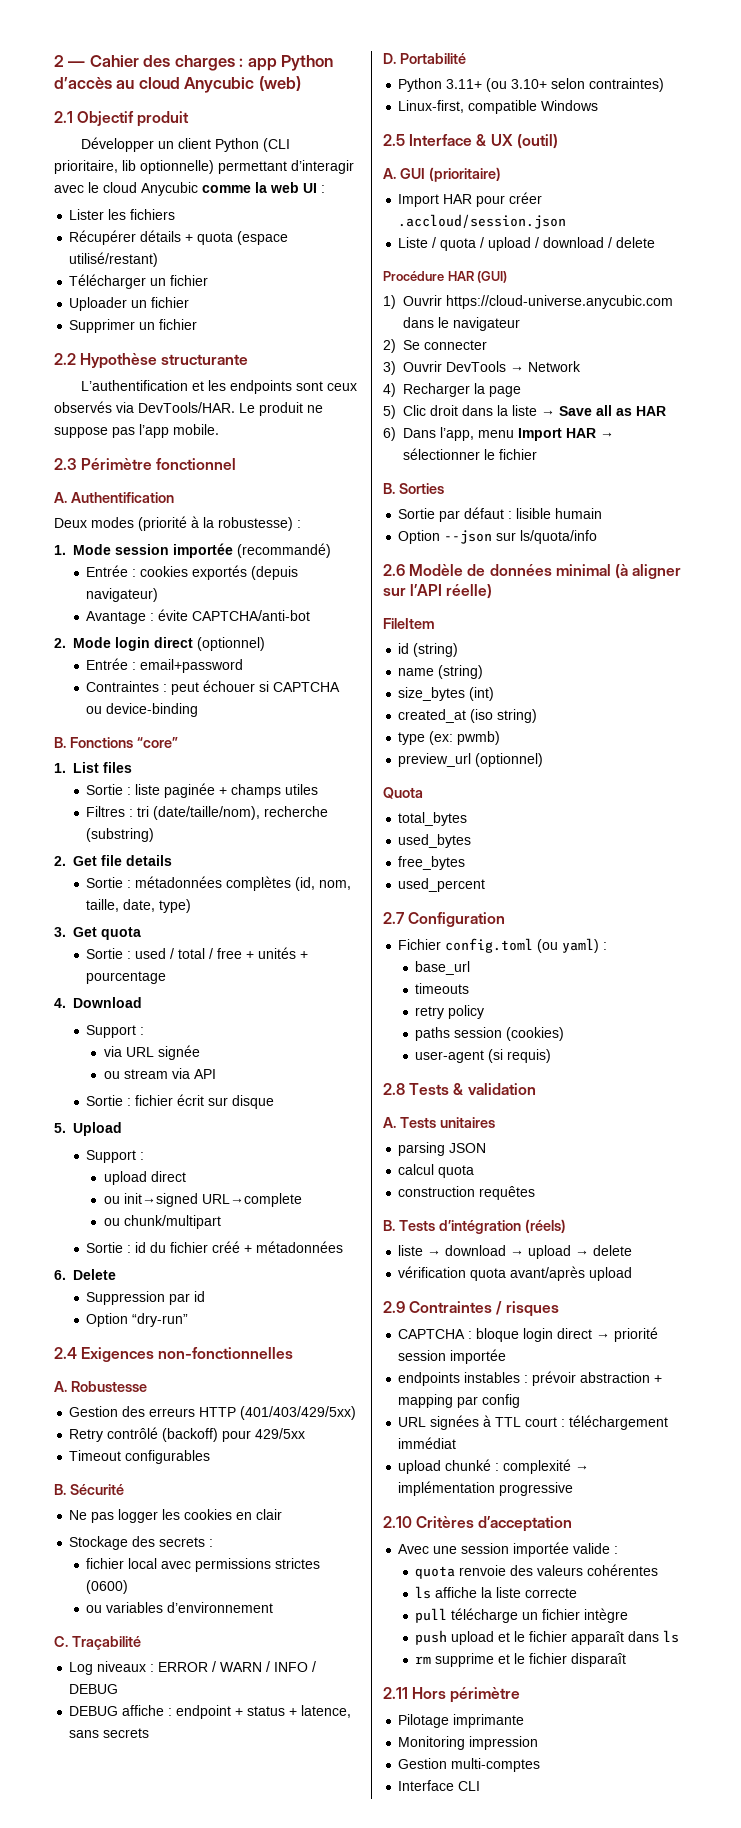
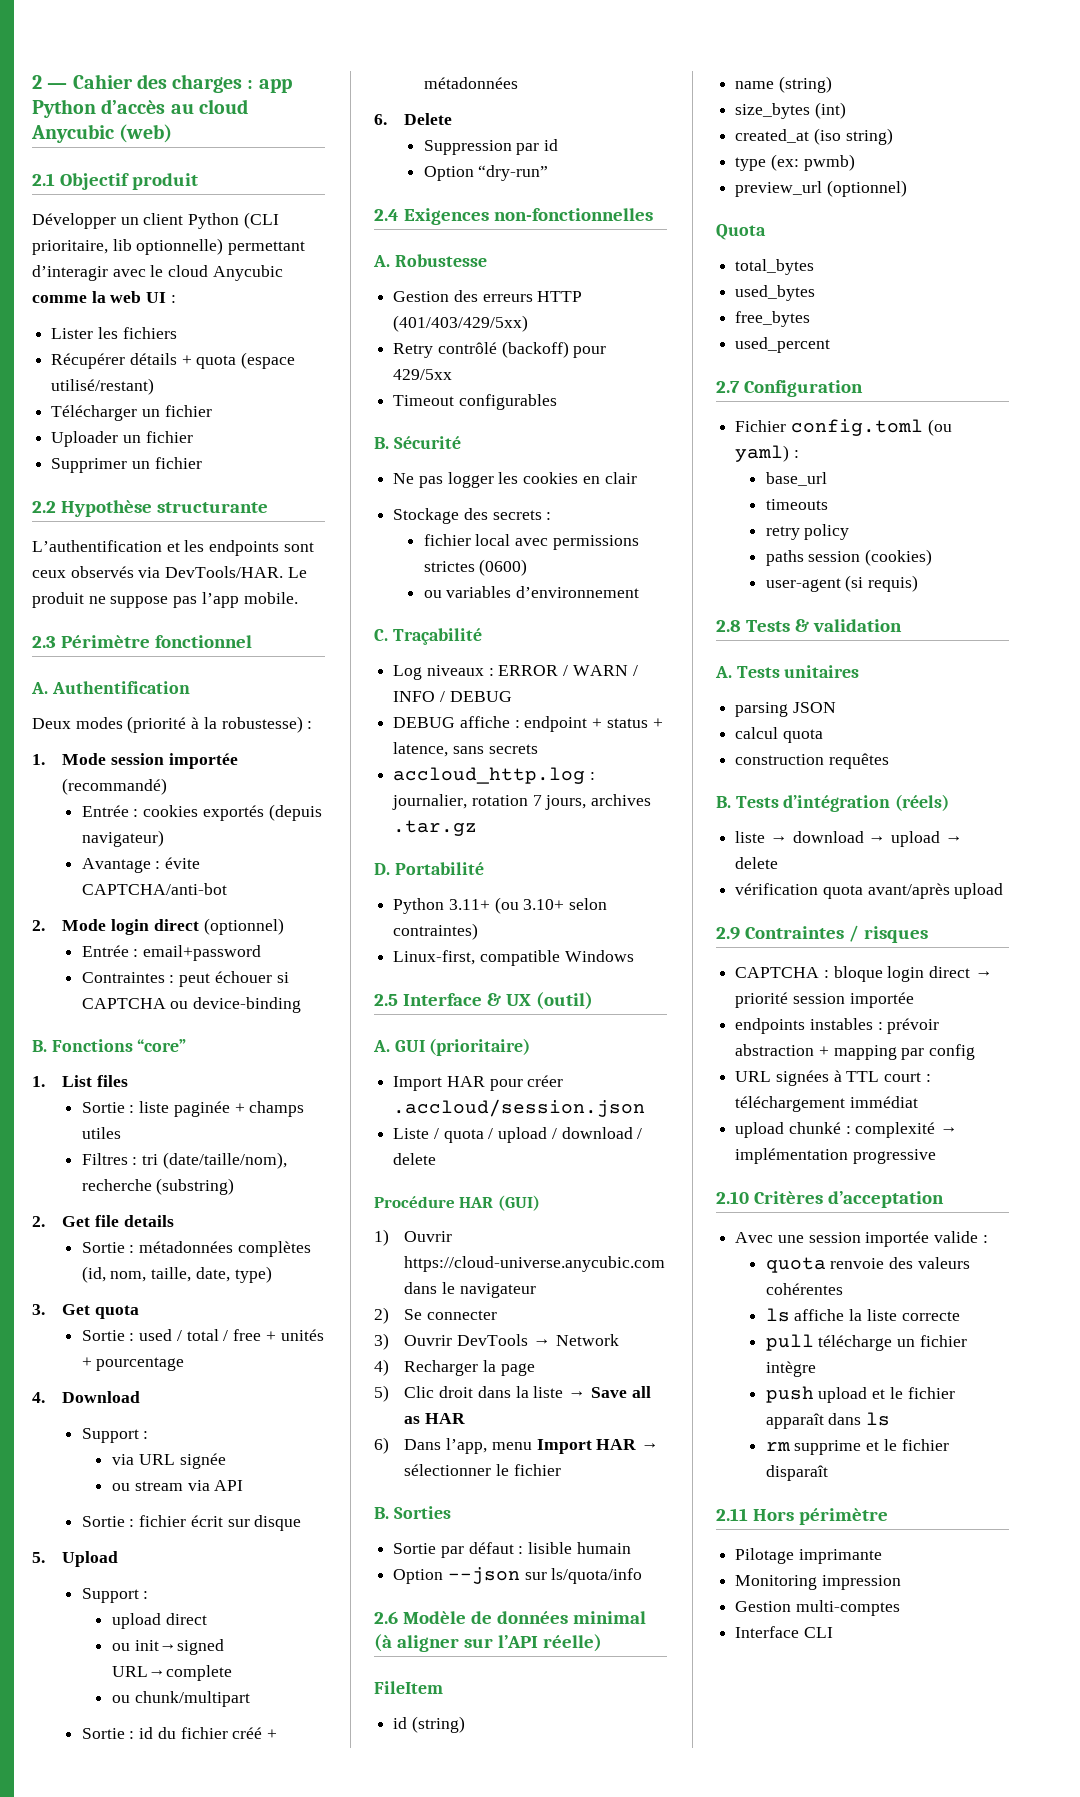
+ accloud_http.log : journalier, rotation 7 jours, archives .tar.gz

